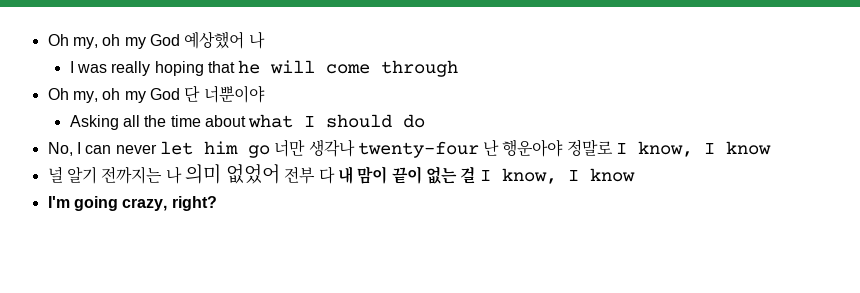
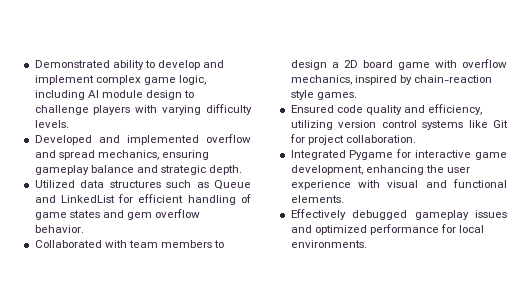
- Oh my, oh my God 예상했어 나
- I was really hoping that he will come through
- Oh my, oh my God 단 너뿐이야
- Asking all the time about what I should do
- No, I can never let him go 너만 생각나 twenty-four 난 행운아야 정말로 I know, I know
- 널 알기 전까지는 나 의미 없었어 전부 다 내 맘이 끝이 없는 걸 I know, I know
- I'm going crazy, right?
+ Demonstrated ability to develop and implement complex game logic, including AI module design to challenge players with varying difficulty levels.
+ Developed and implemented overflow and spread mechanics, ensuring gameplay balance and strategic depth.
+ Utilized data structures such as Queue and LinkedList for efficient handling of game states and gem overflow behavior.
+ Collaborated with team members to design a 2D board game with overflow mechanics, inspired by chain-reaction style games.
+ Ensured code quality and efficiency, utilizing version control systems like Git for project collaboration.
+ Integrated Pygame for interactive game development, enhancing the user experience with visual and functional elements.
+ Effectively debugged gameplay issues and optimized performance for local environments.

